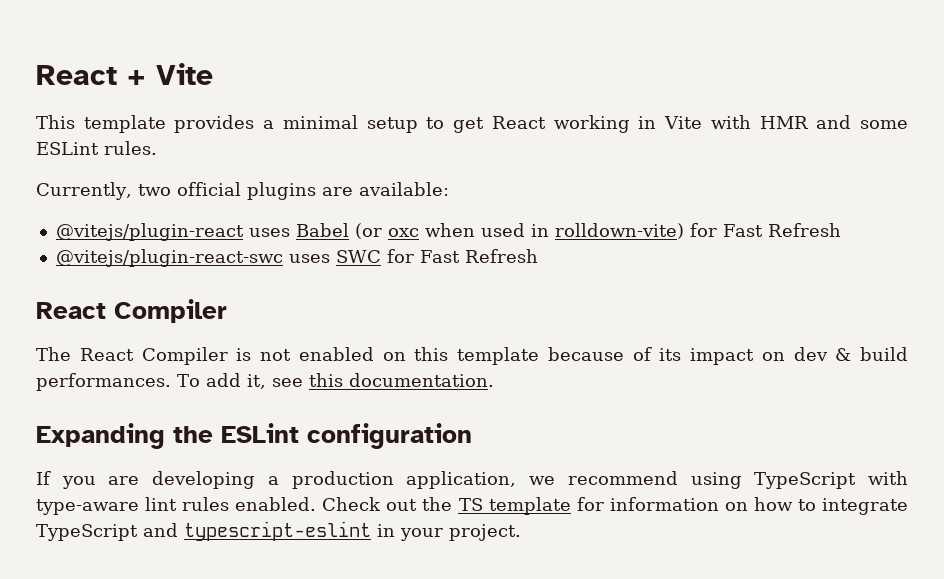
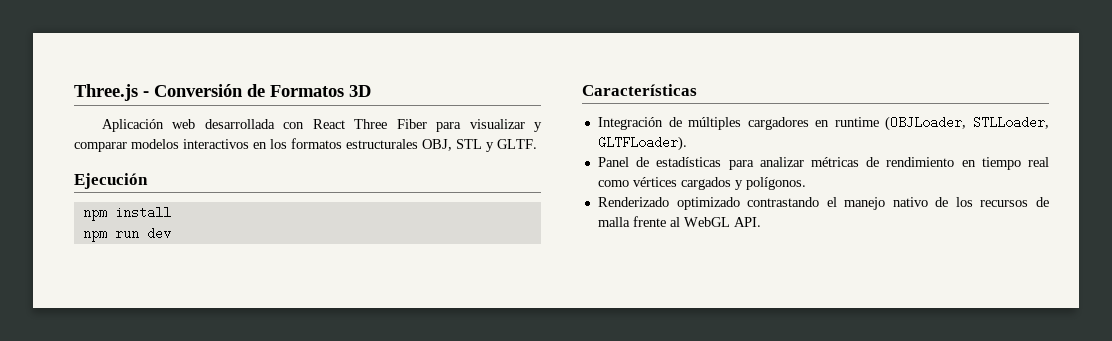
- React + Vite
- This template provides a minimal setup to get React working in Vite with HMR and some ESLint rules.
- Currently, two official plugins are available:
- @vitejs/plugin-react uses Babel (or oxc when used in rolldown-vite) for Fast Refresh
- @vitejs/plugin-react-swc uses SWC for Fast Refresh
- React Compiler
- The React Compiler is not enabled on this template because of its impact on dev & build performances. To add it, see this documentation.
- Expanding the ESLint configuration
- If you are developing a production application, we recommend using TypeScript with type-aware lint rules enabled. Check out the TS template for information on how to integrate TypeScript and typescript-eslint in your project.
+ Three.js - Conversión de Formatos 3D
+ Aplicación web desarrollada con React Three Fiber para visualizar y comparar modelos interactivos en los formatos estructurales OBJ, STL y GLTF.
+ Ejecución
+ npm install
+ npm run dev
+ Características
+ Integración de múltiples cargadores en runtime (OBJLoader, STLLoader, GLTFLoader).
+ Panel de estadísticas para analizar métricas de rendimiento en tiempo real como vértices cargados y polígonos.
+ Renderizado optimizado contrastando el manejo nativo de los recursos de malla frente al WebGL API.

